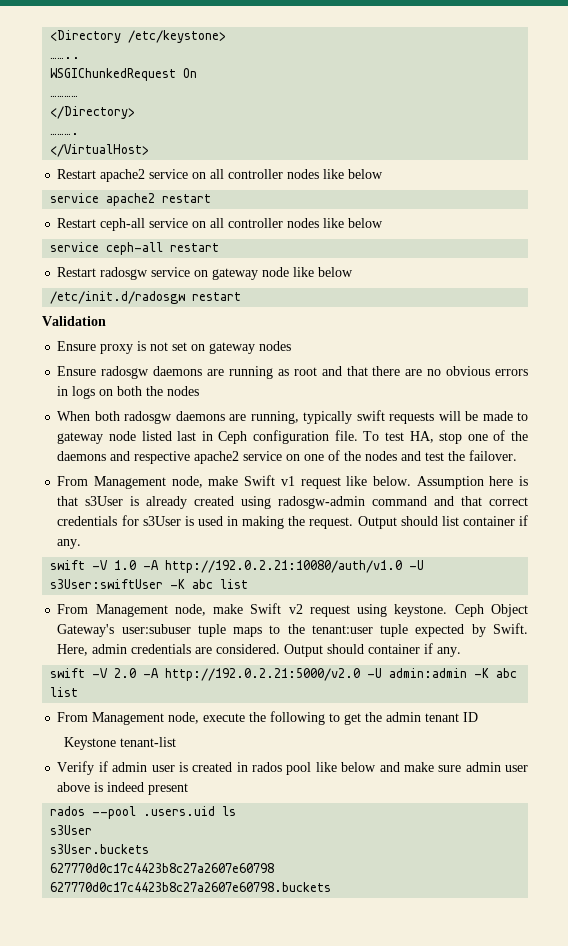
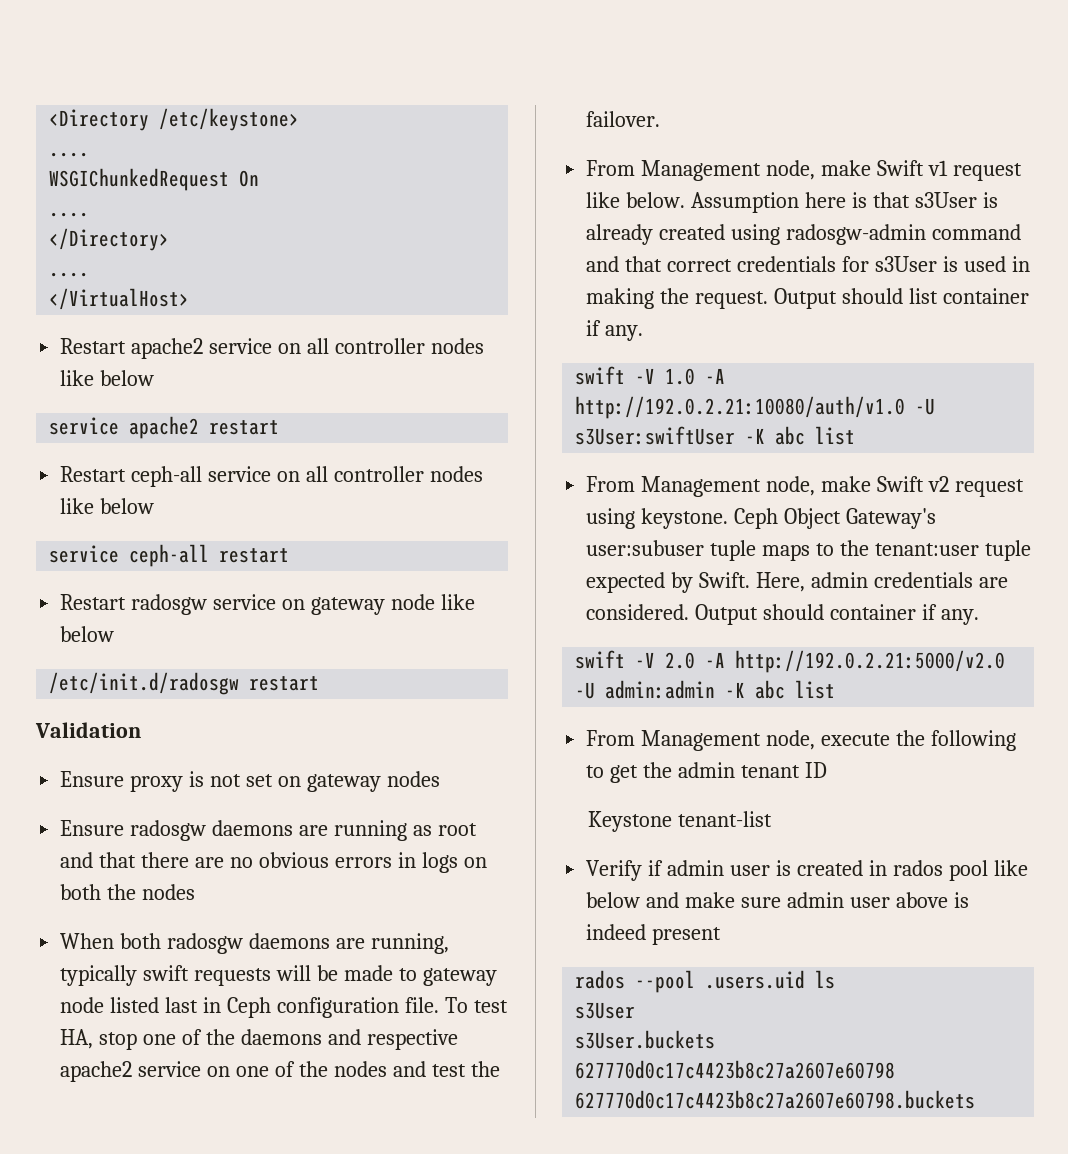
  <Directory /etc/keystone>
- ……..
+ ....
  WSGIChunkedRequest On
- …………
+ ....
  </Directory>
- ……….
+ ....

